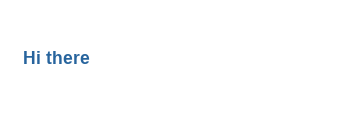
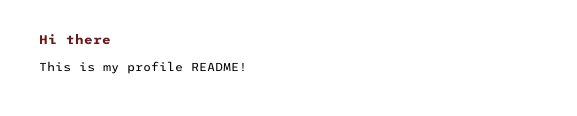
+ This is my profile README!

